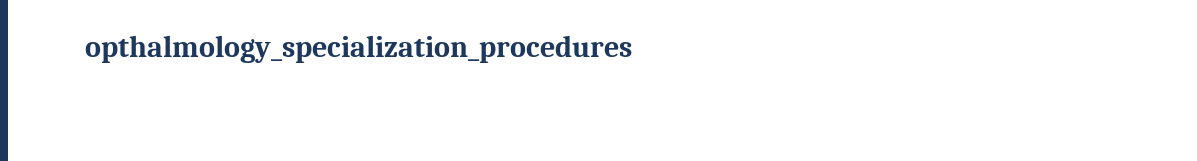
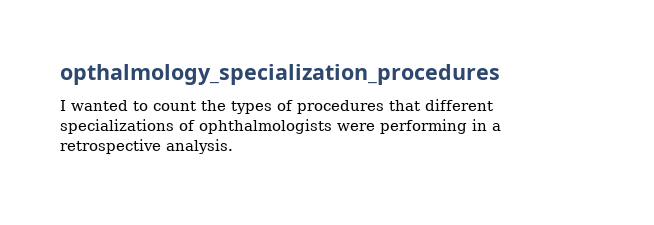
+ I wanted to count the types of procedures that different specializations of ophthalmologists were performing in a retrospective analysis.

